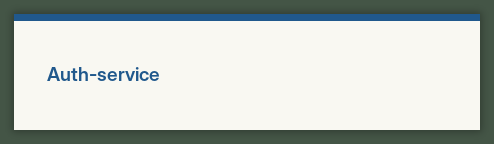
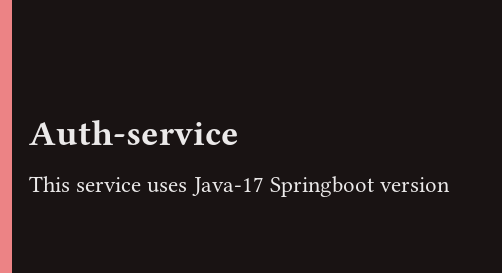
+ This service uses Java-17 Springboot version

